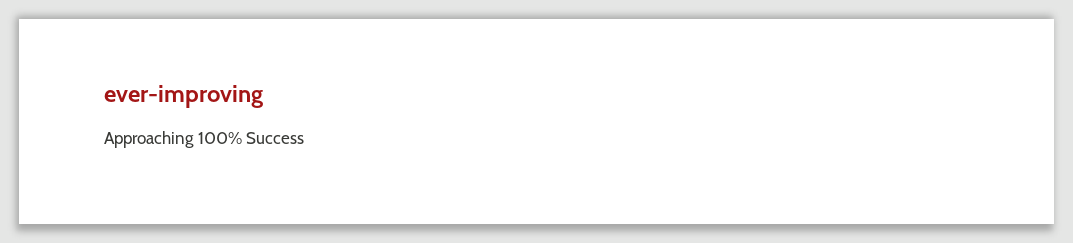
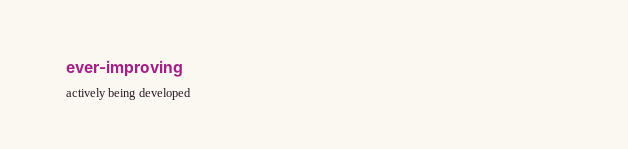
- Approaching 100% Success
+ actively being developed

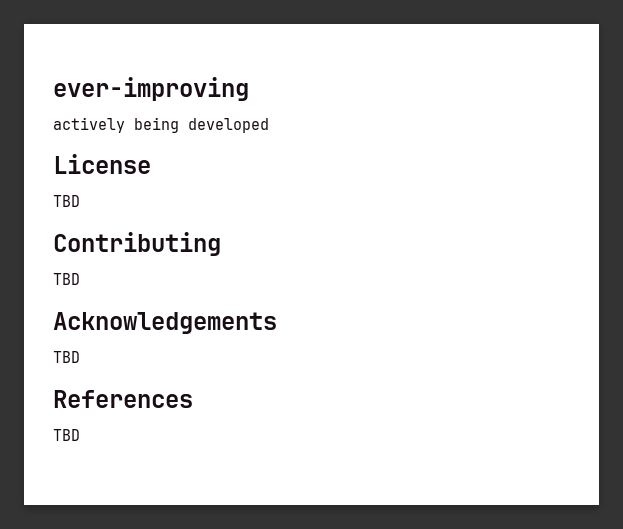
+ License
+ TBD
+ Contributing
+ TBD
+ Acknowledgements
+ TBD
+ References
+ TBD

